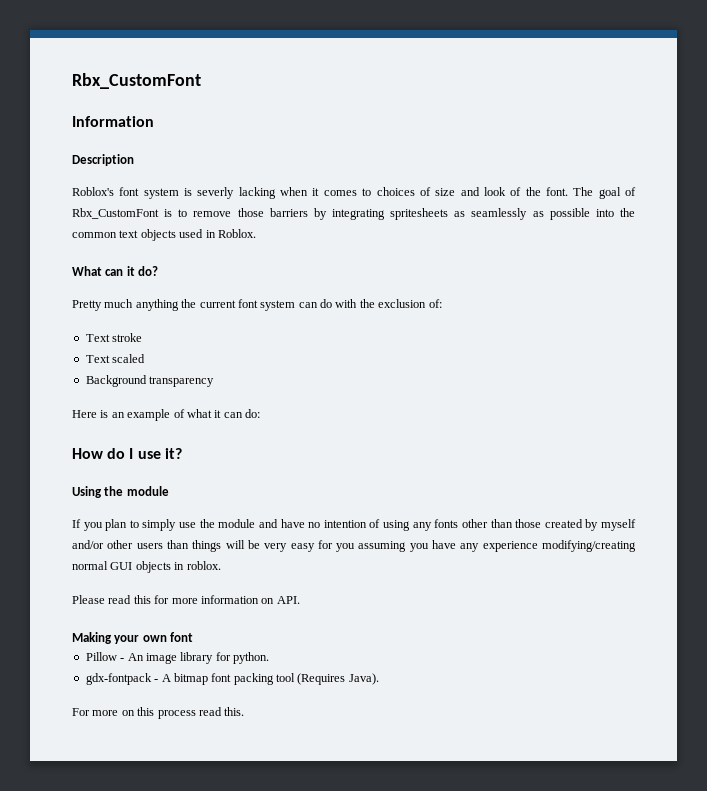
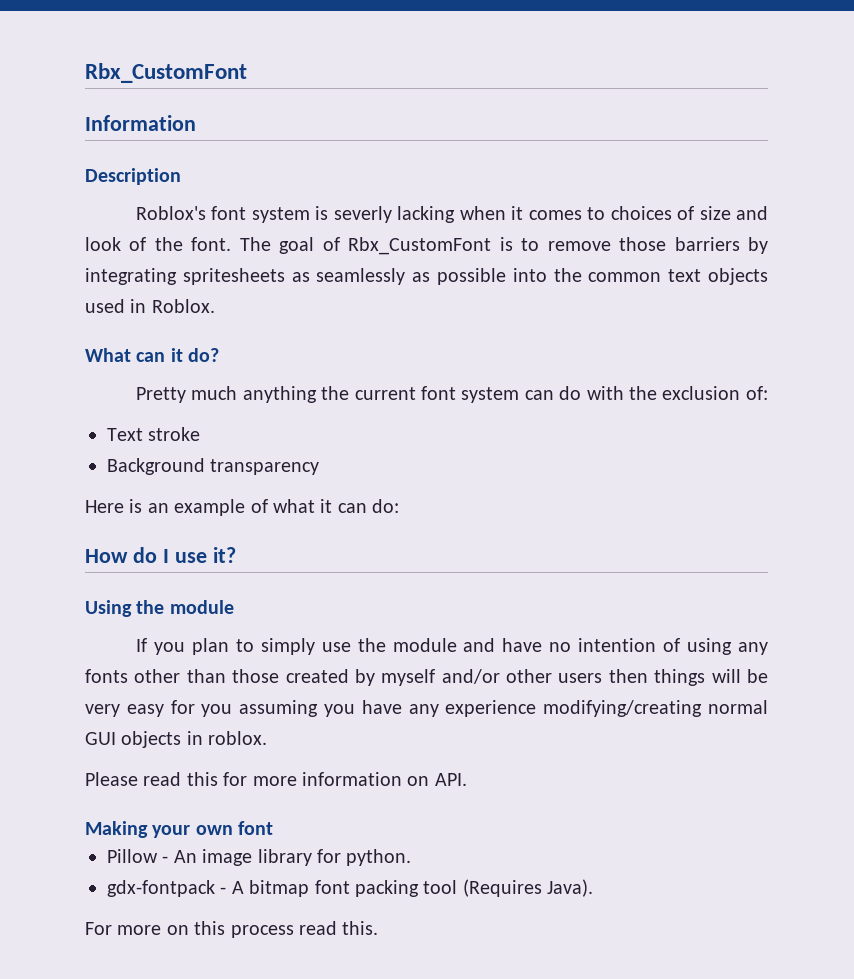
- Text scaled
- If you plan to simply use the module and have no intention of using any fonts other than those created by myself and/or other users than things will be very easy for you assuming you have any experience modifying/creating normal GUI objects in roblox.
+ If you plan to simply use the module and have no intention of using any fonts other than those created by myself and/or other users then things will be very easy for you assuming you have any experience modifying/creating normal GUI objects in roblox.

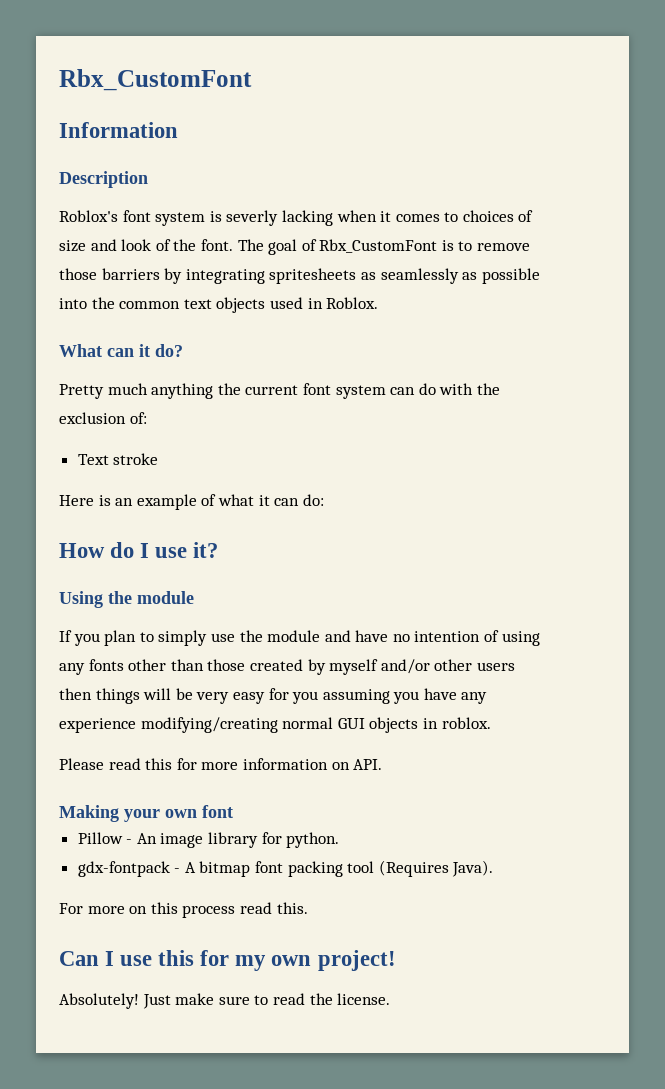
- Background transparency
+ Can I use this for my own project!
+ Absolutely! Just make sure to read the license.

